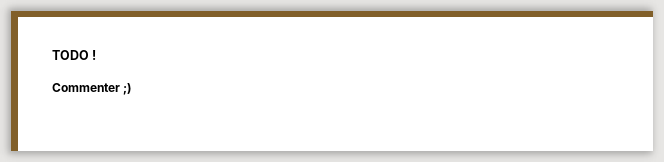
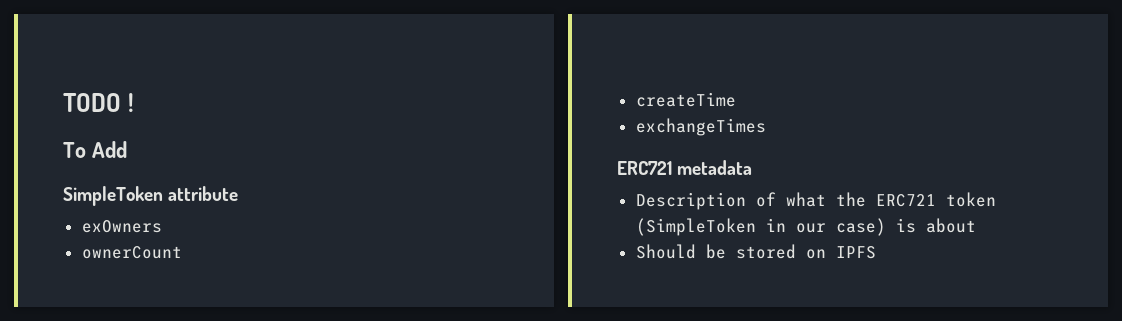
- Commenter ;)
+ To Add
+ SimpleToken attribute
+ exOwners
+ ownerCount
+ createTime
+ exchangeTimes
+ ERC721 metadata
+ Description of what the ERC721 token (SimpleToken in our case) is about
+ Should be stored on IPFS

